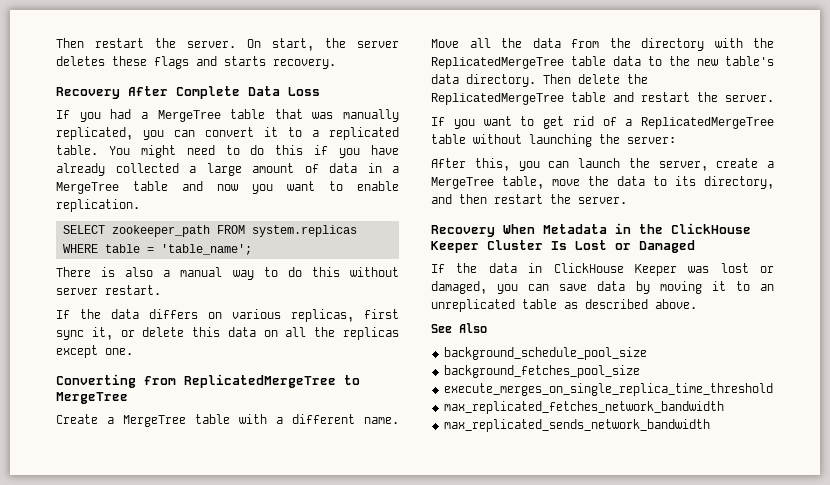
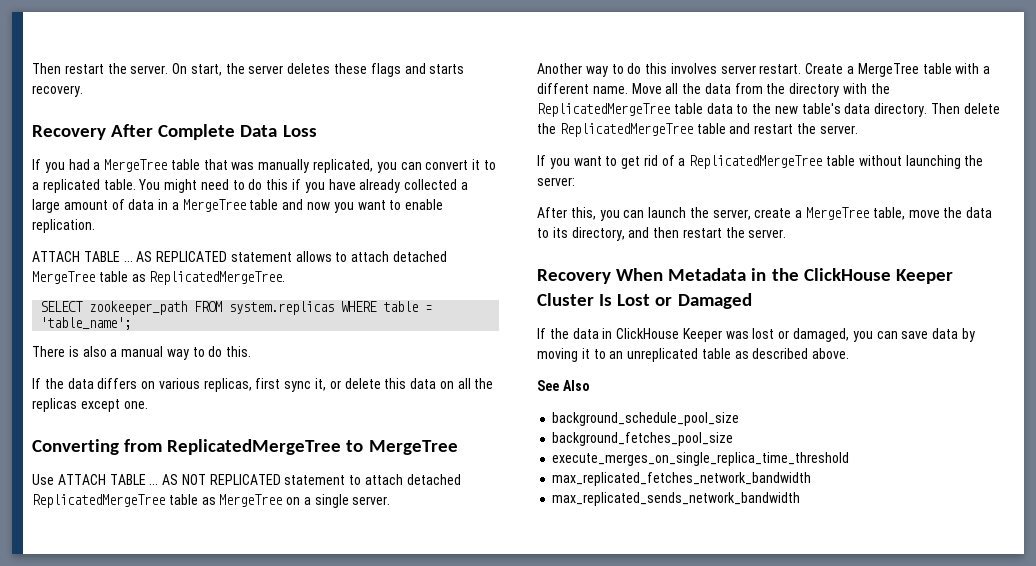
+ ATTACH TABLE ... AS REPLICATED statement allows to attach detached MergeTree table as ReplicatedMergeTree.
- There is also a manual way to do this without server restart.
+ There is also a manual way to do this.
+ Use ATTACH TABLE ... AS NOT REPLICATED statement to attach detached ReplicatedMergeTree table as MergeTree on a single server.
+ Another way to do this involves server restart.

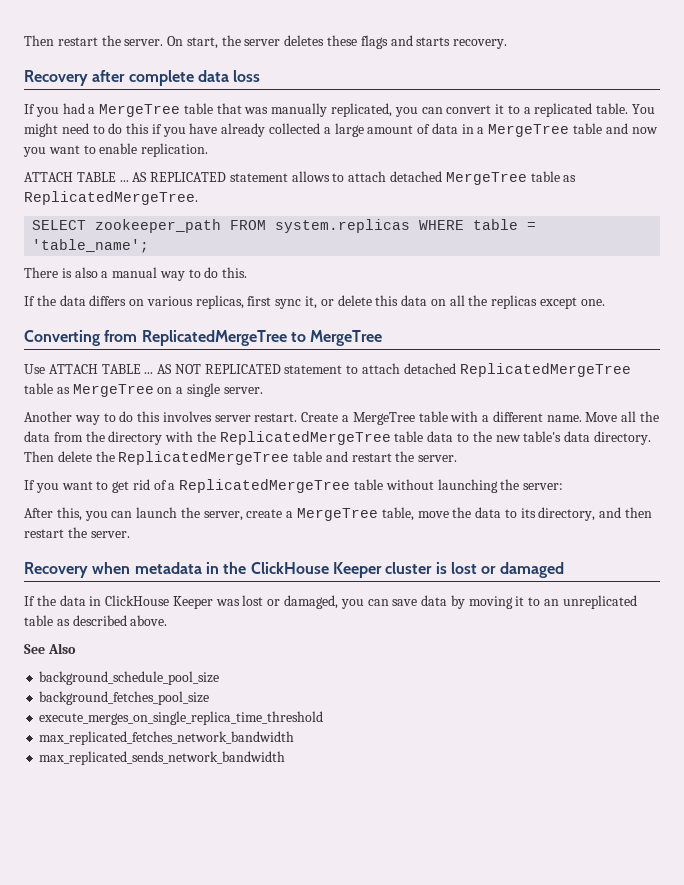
- Recovery After Complete Data Loss
+ Recovery after complete data loss
- Recovery When Metadata in the ClickHouse Keeper Cluster Is Lost or Damaged
+ Recovery when metadata in the ClickHouse Keeper cluster is lost or damaged

